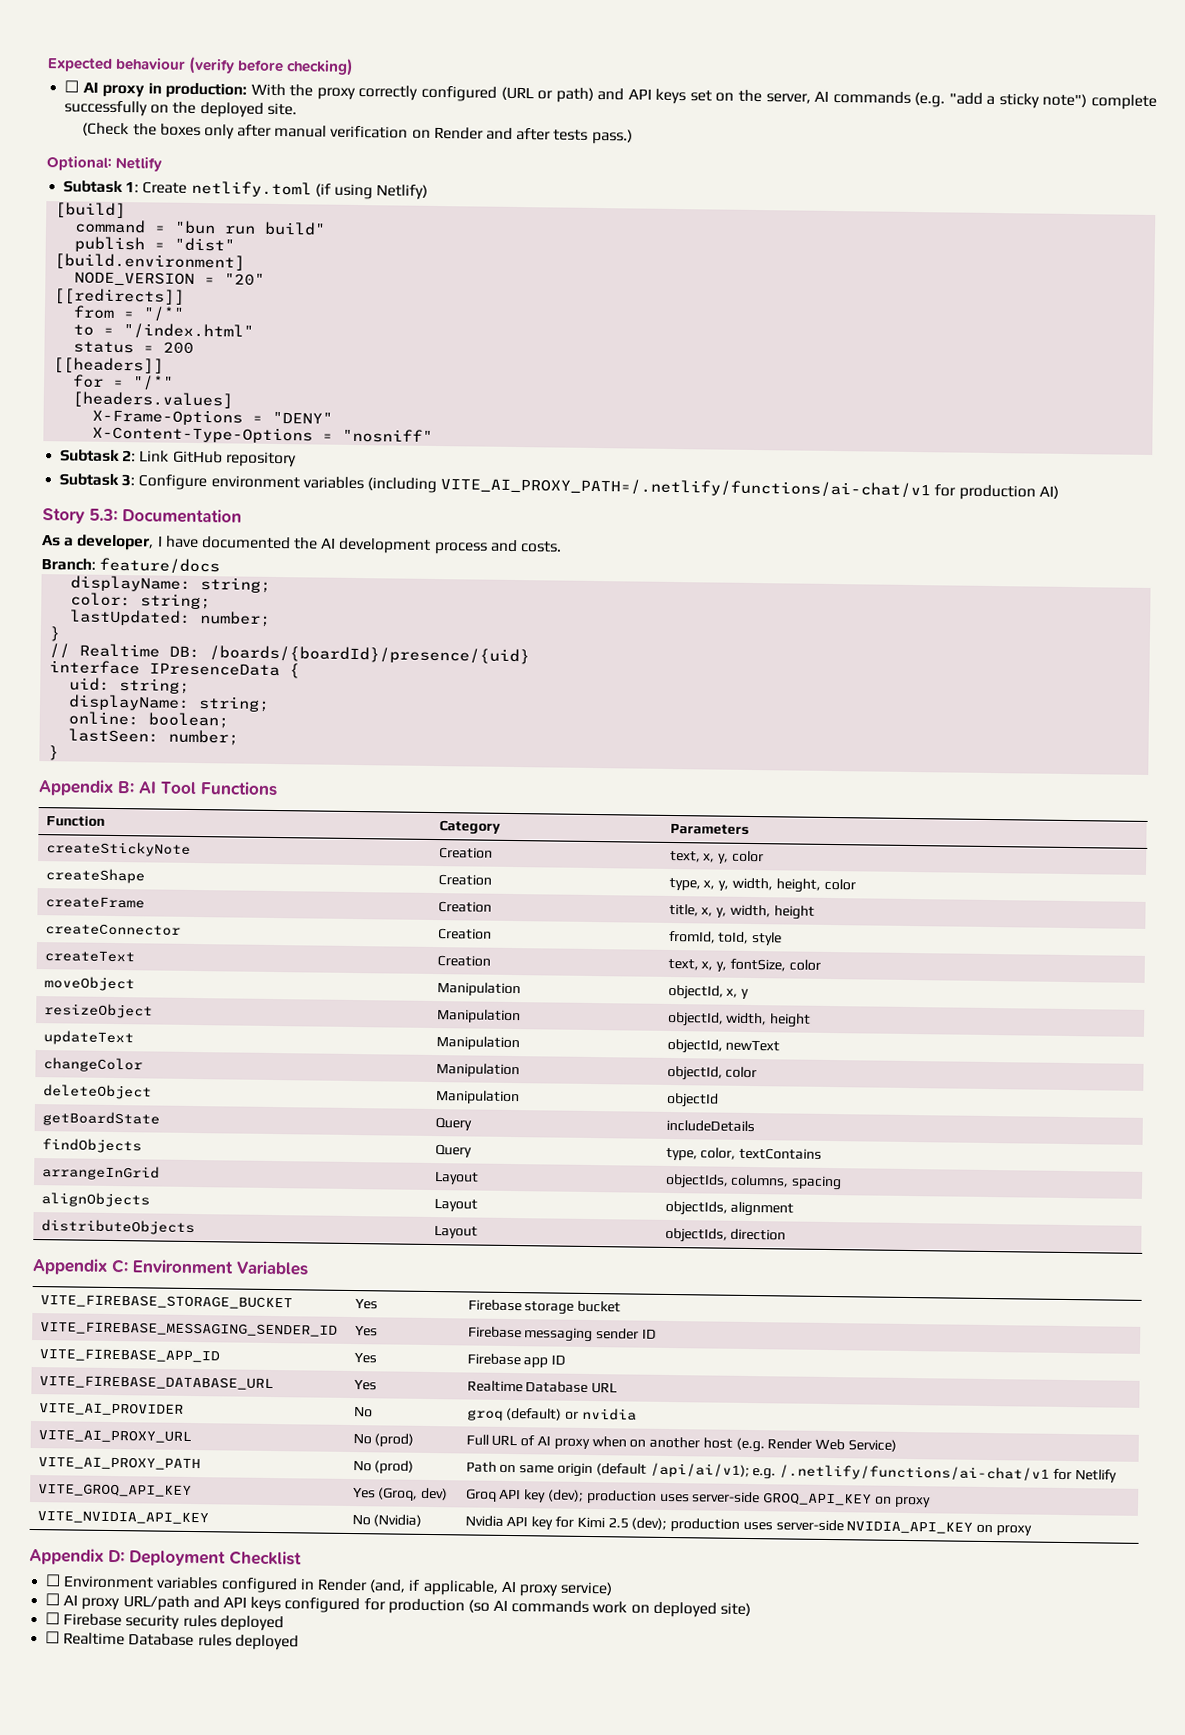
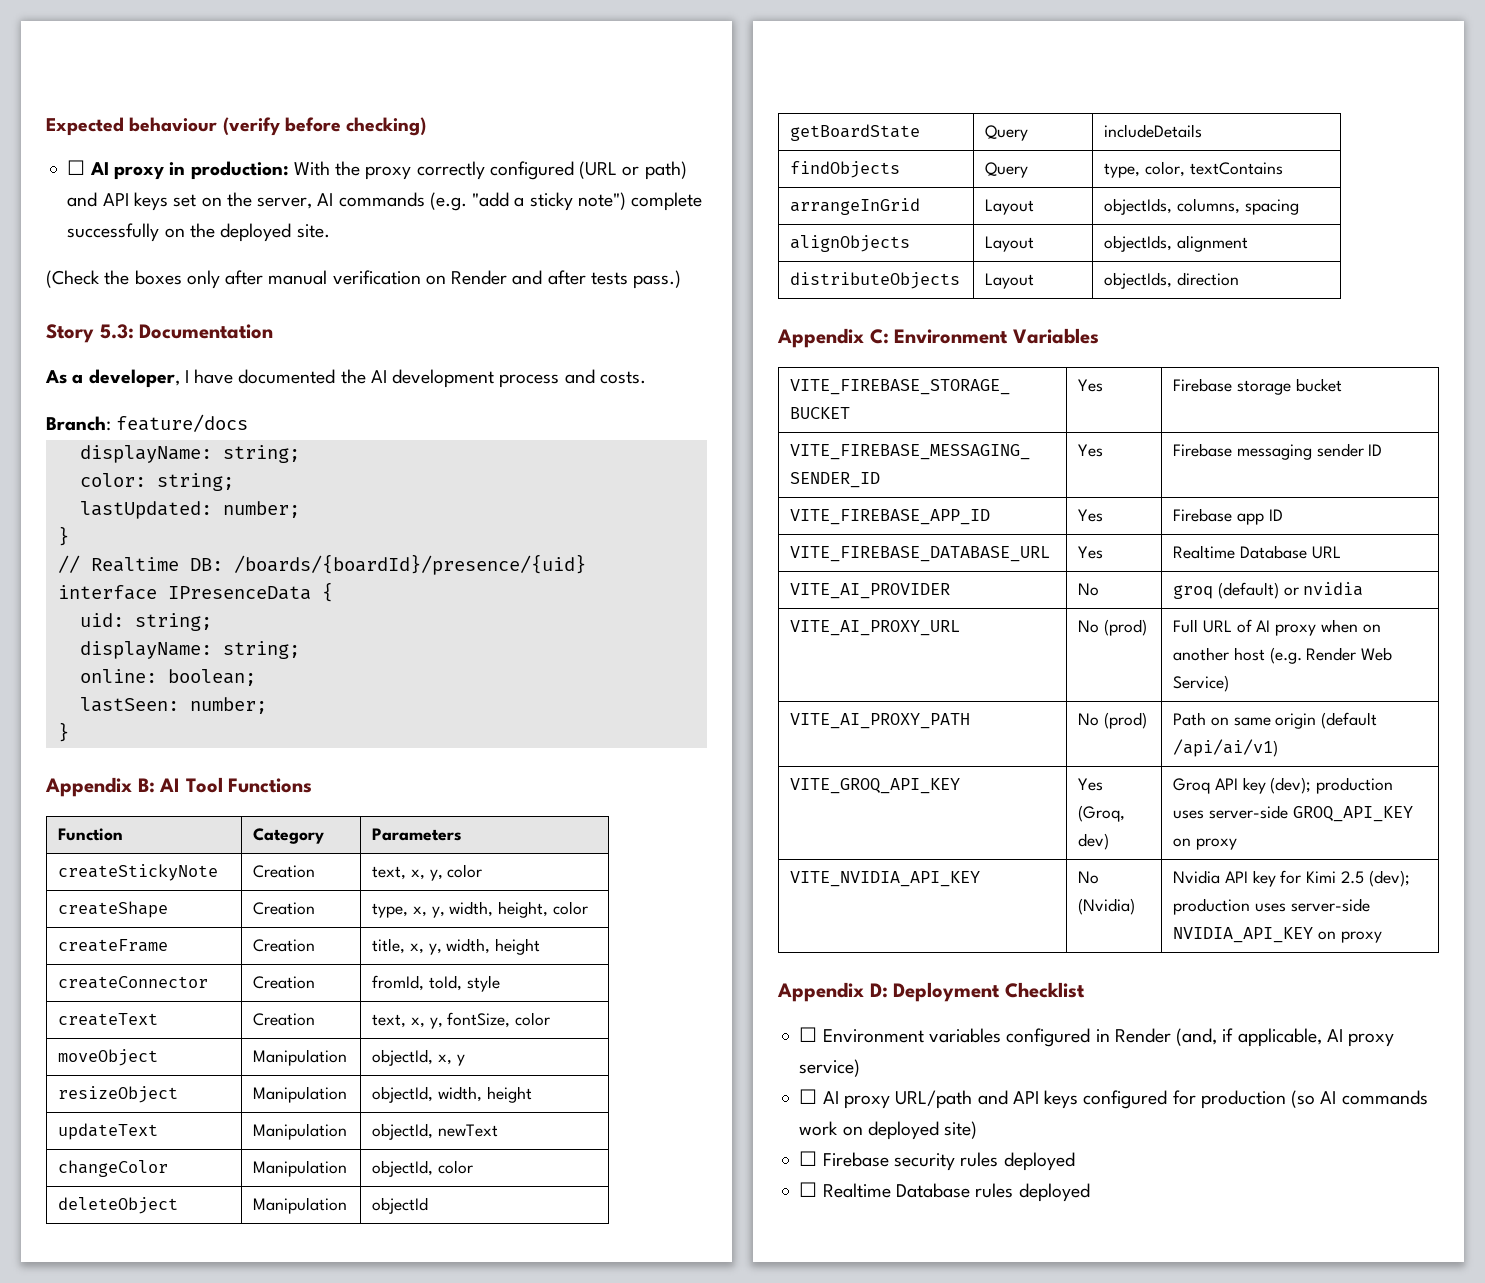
- Optional: Netlify
- Subtask 1: Create netlify.toml (if using Netlify)
- [build]
- command = "bun run build"
- publish = "dist"
- [build.environment]
- NODE_VERSION = "20"
- [[redirects]]
- from = "/*"
- to = "/index.html"
- status = 200
- [[headers]]
- for = "/*"
- [headers.values]
- X-Frame-Options = "DENY"
- X-Content-Type-Options = "nosniff"
- Subtask 2: Link GitHub repository
- Subtask 3: Configure environment variables (including VITE_AI_PROXY_PATH=/.netlify/functions/ai-chat/v1 for production AI)
- VITE_AI_PROXY_PATH | No (prod) | Path on same origin (default /api/ai/v1); e.g. /.netlify/functions/ai-chat/v1 for Netlify
+ VITE_AI_PROXY_PATH | No (prod) | Path on same origin (default /api/ai/v1)

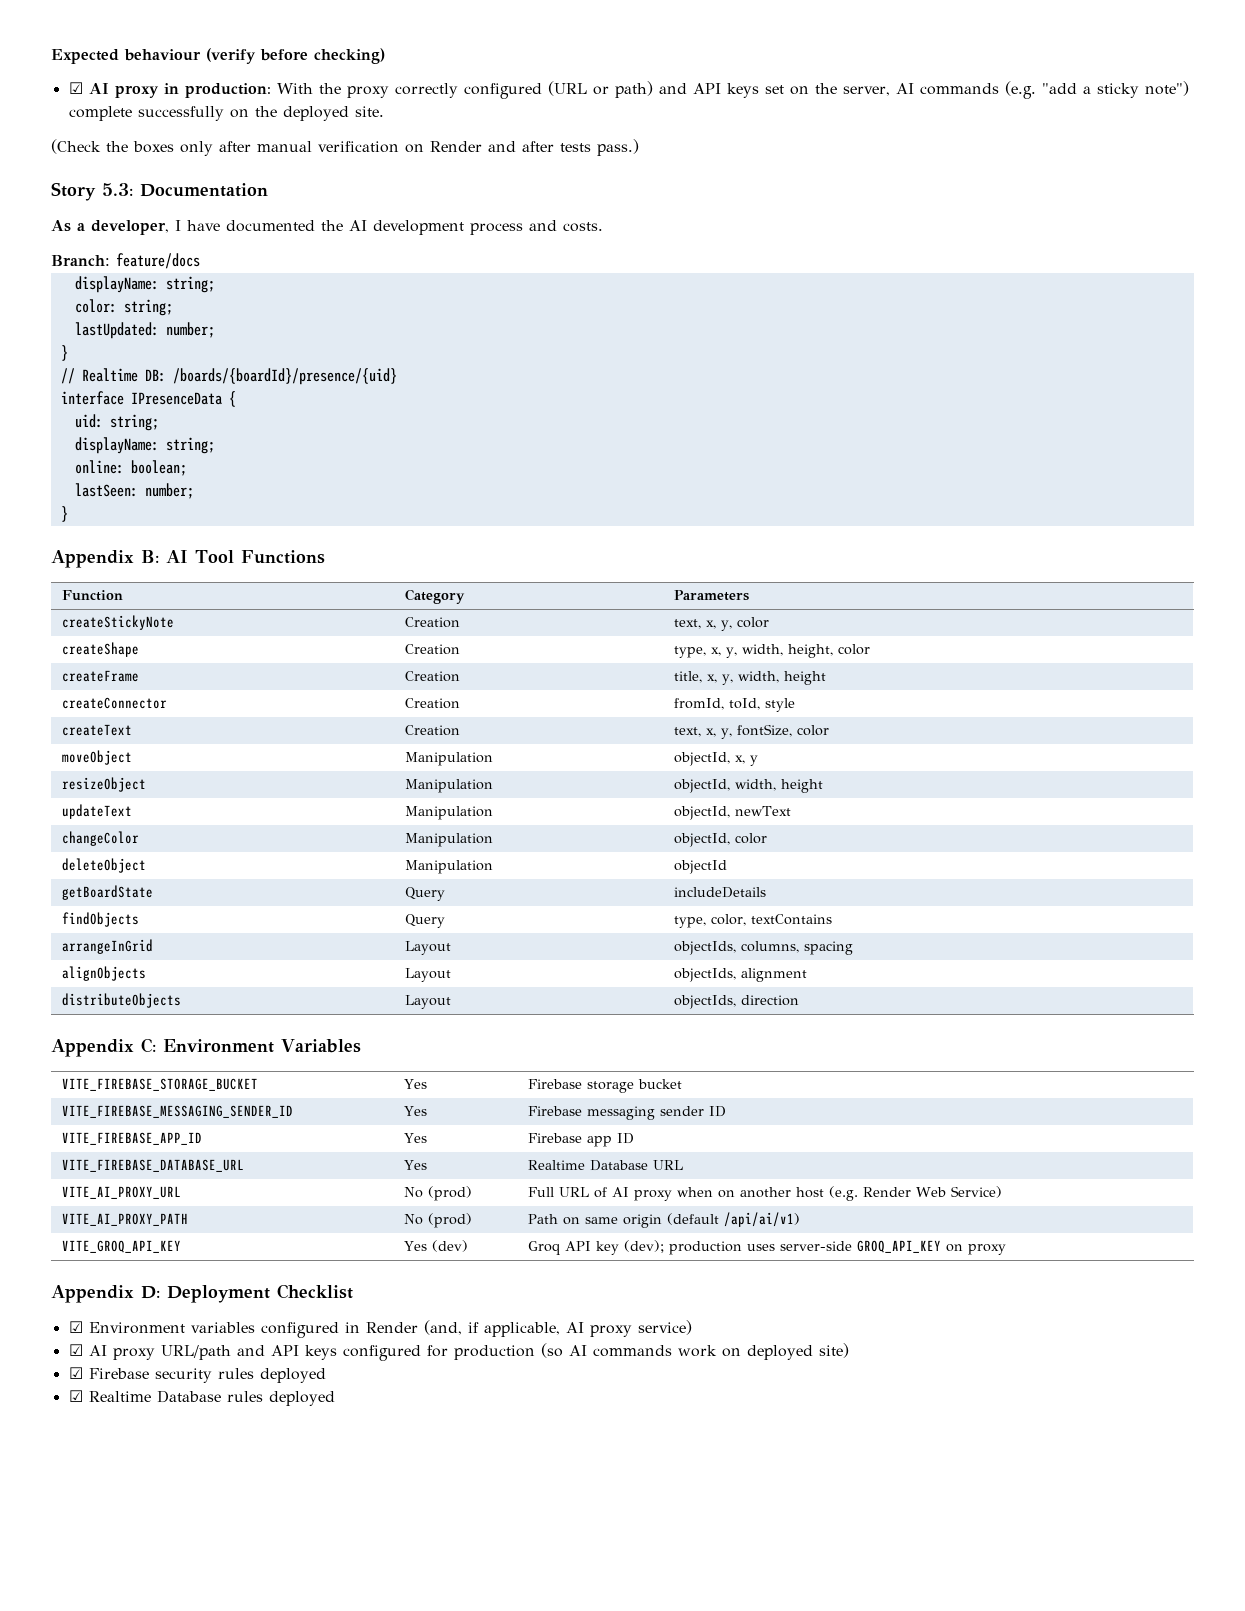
- ☐ AI proxy in production: With the proxy correctly configured (URL or path) and API keys set on the server, AI commands (e.g. "add a sticky note") complete successfully on the deployed site.
+ ☑ AI proxy in production: With the proxy correctly configured (URL or path) and API keys set on the server, AI commands (e.g. "add a sticky note") complete successfully on the deployed site.
- VITE_AI_PROVIDER | No | groq (default) or nvidia
- VITE_GROQ_API_KEY | Yes (Groq, dev) | Groq API key (dev); production uses server-side GROQ_API_KEY on proxy
+ VITE_GROQ_API_KEY | Yes (dev) | Groq API key (dev); production uses server-side GROQ_API_KEY on proxy
- VITE_NVIDIA_API_KEY | No (Nvidia) | Nvidia API key for Kimi 2.5 (dev); production uses server-side NVIDIA_API_KEY on proxy
- ☐ Environment variables configured in Render (and, if applicable, AI proxy service)
+ ☑ Environment variables configured in Render (and, if applicable, AI proxy service)
- ☐ AI proxy URL/path and API keys configured for production (so AI commands work on deployed site)
+ ☑ AI proxy URL/path and API keys configured for production (so AI commands work on deployed site)
- ☐ Firebase security rules deployed
+ ☑ Firebase security rules deployed
- ☐ Realtime Database rules deployed
+ ☑ Realtime Database rules deployed

